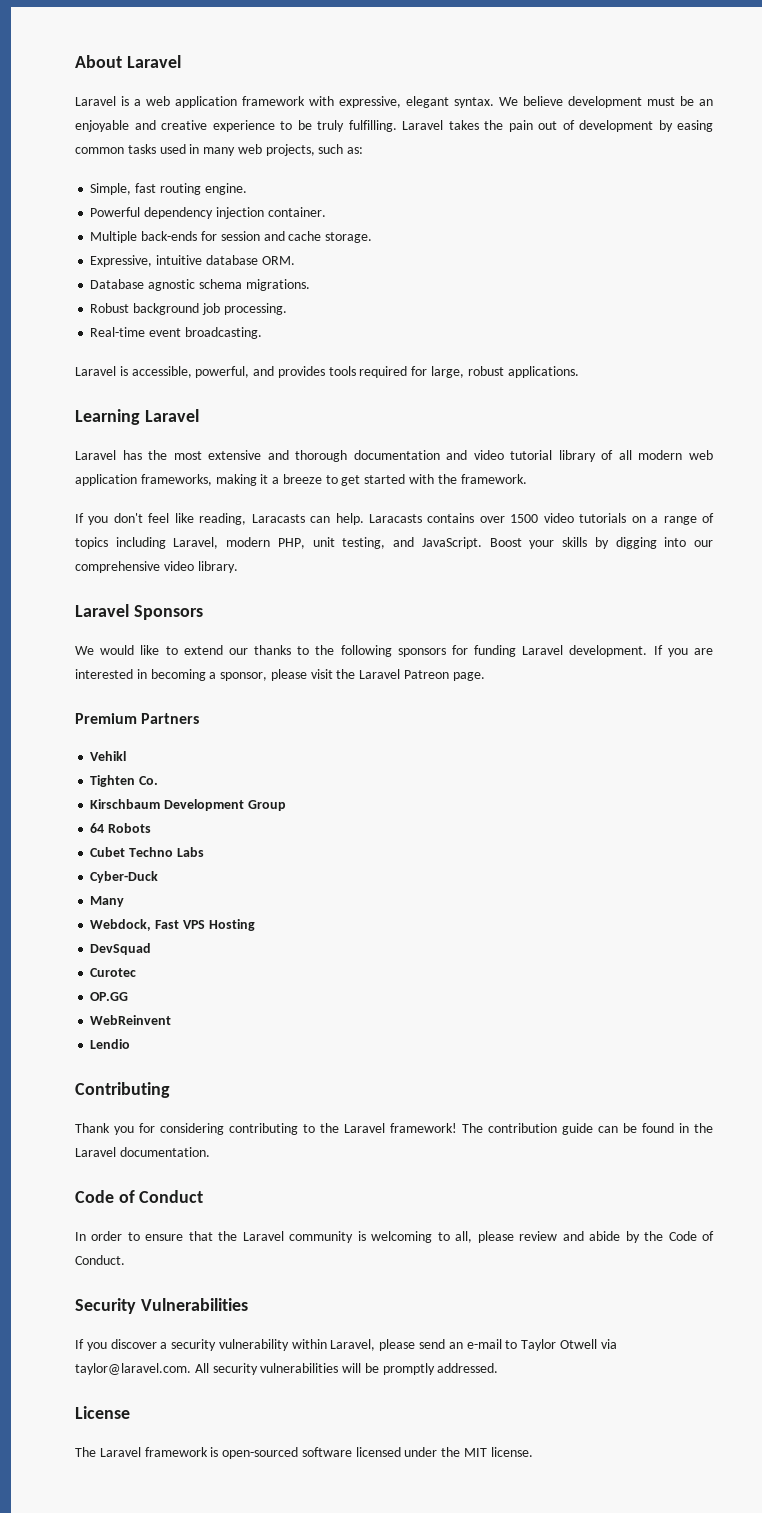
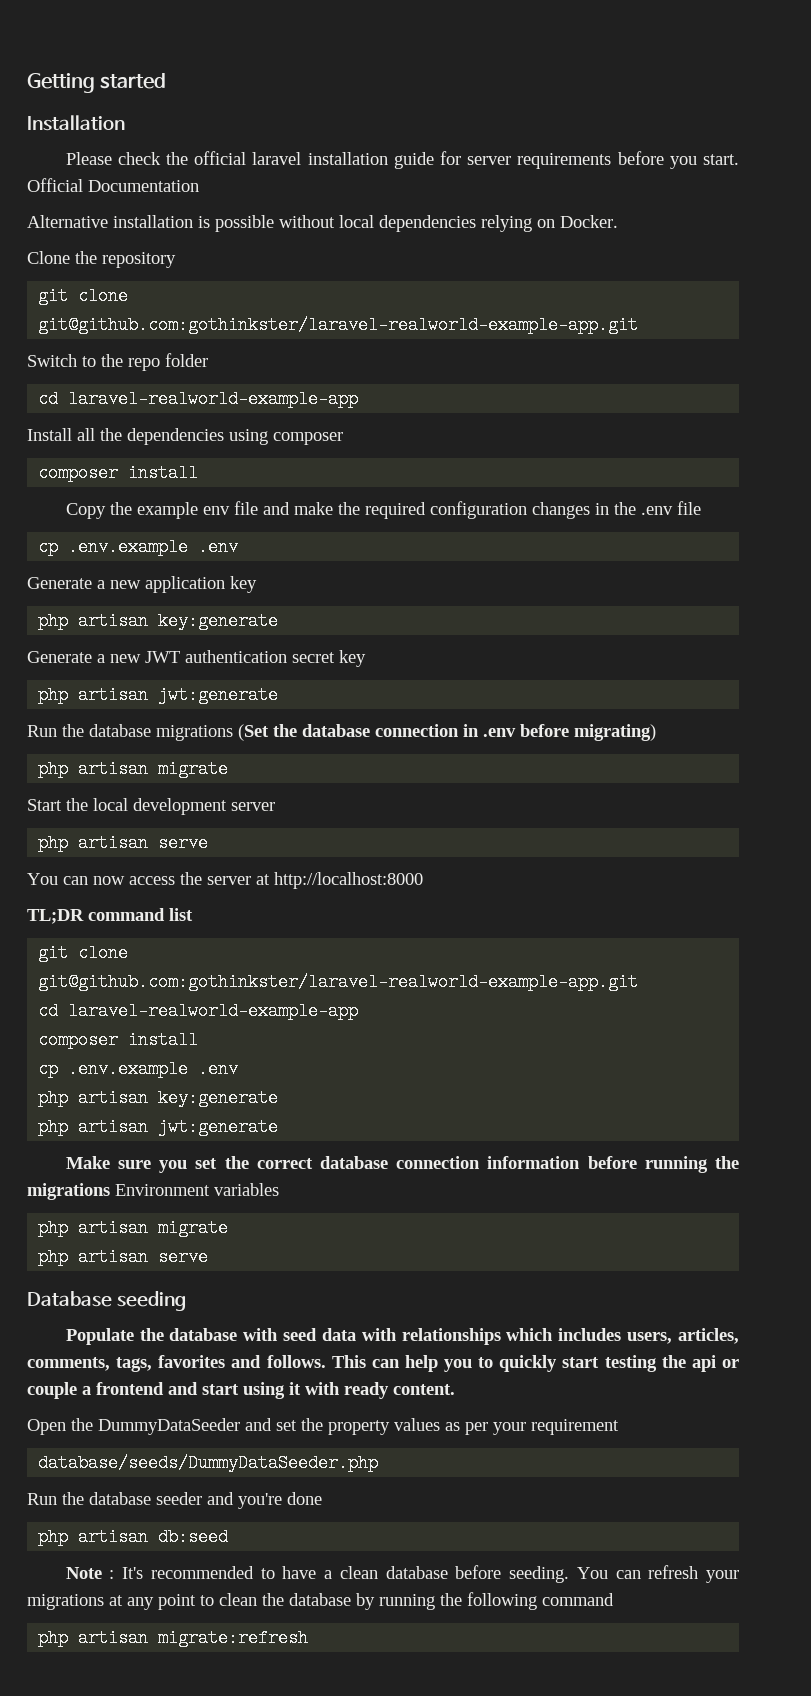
- About Laravel
- Laravel is a web application framework with expressive, elegant syntax. We believe development must be an enjoyable and creative experience to be truly fulfilling. Laravel takes the pain out of development by easing common tasks used in many web projects, such as:
- Simple, fast routing engine.
- Powerful dependency injection container.
- Multiple back-ends for session and cache storage.
- Expressive, intuitive database ORM.
- Database agnostic schema migrations.
- Robust background job processing.
- Real-time event broadcasting.
- Laravel is accessible, powerful, and provides tools required for large, robust applications.
- Learning Laravel
- Laravel has the most extensive and thorough documentation and video tutorial library of all modern web application frameworks, making it a breeze to get started with the framework.
- If you don't feel like reading, Laracasts can help. Laracasts contains over 1500 video tutorials on a range of topics including Laravel, modern PHP, unit testing, and JavaScript. Boost your skills by digging into our comprehensive video library.
- Laravel Sponsors
- We would like to extend our thanks to the following sponsors for funding Laravel development. If you are interested in becoming a sponsor, please visit the Laravel Patreon page.
- Premium Partners
- Vehikl
- Tighten Co.
- Kirschbaum Development Group
- 64 Robots
- Cubet Techno Labs
- Cyber-Duck
- Many
- Webdock, Fast VPS Hosting
- DevSquad
- Curotec
- OP.GG
- WebReinvent
- Lendio
- Contributing
- Thank you for considering contributing to the Laravel framework! The contribution guide can be found in the Laravel documentation.
- Code of Conduct
- In order to ensure that the Laravel community is welcoming to all, please review and abide by the Code of Conduct.
- Security Vulnerabilities
- If you discover a security vulnerability within Laravel, please send an e-mail to Taylor Otwell via taylor@laravel.com. All security vulnerabilities will be promptly addressed.
- License
- The Laravel framework is open-sourced software licensed under the MIT license.
+ Getting started
+ Installation
+ Please check the official laravel installation guide for server requirements before you start. Official Documentation
+ Alternative installation is possible without local dependencies relying on Docker.
+ Clone the repository
+ git clone git@github.com:gothinkster/laravel-realworld-example-app.git
+ Switch to the repo folder
+ cd laravel-realworld-example-app
+ Install all the dependencies using composer
+ composer install
+ Copy the example env file and make the required configuration changes in the .env file
+ cp .env.example .env
+ Generate a new application key
+ php artisan key:generate
+ Generate a new JWT authentication secret key
+ php artisan jwt:generate
+ Run the database migrations (Set the database connection in .env before migrating)
+ php artisan migrate
+ Start the local development server
+ php artisan serve
+ You can now access the server at http://localhost:8000
+ TL;DR command list
+ git clone git@github.com:gothinkster/laravel-realworld-example-app.git
+ cd laravel-realworld-example-app
+ composer install
+ cp .env.example .env
+ php artisan key:generate
+ php artisan jwt:generate
+ Make sure you set the correct database connection information before running the migrations Environment variables
+ php artisan migrate
+ php artisan serve
+ Database seeding
+ Populate the database with seed data with relationships which includes users, articles, comments, tags, favorites and follows. This can help you to quickly start testing the api or couple a frontend and start using it with ready content.
+ Open the DummyDataSeeder and set the property values as per your requirement
+ database/seeds/DummyDataSeeder.php
+ Run the database seeder and you're done
+ php artisan db:seed
+ Note : It's recommended to have a clean database before seeding. You can refresh your migrations at any point to clean the database by running the following command
+ php artisan migrate:refresh

